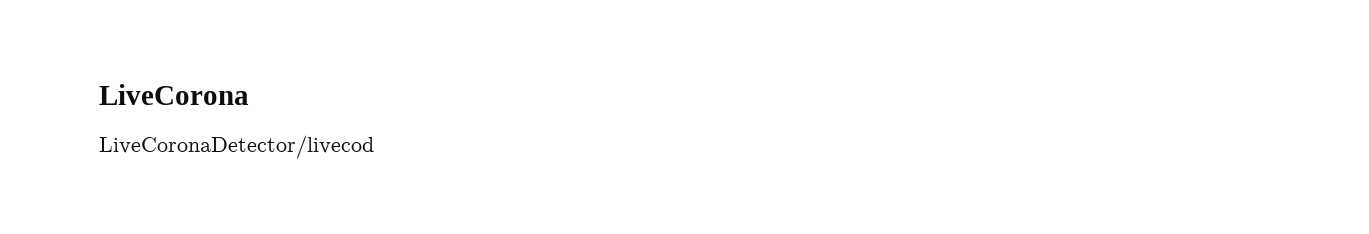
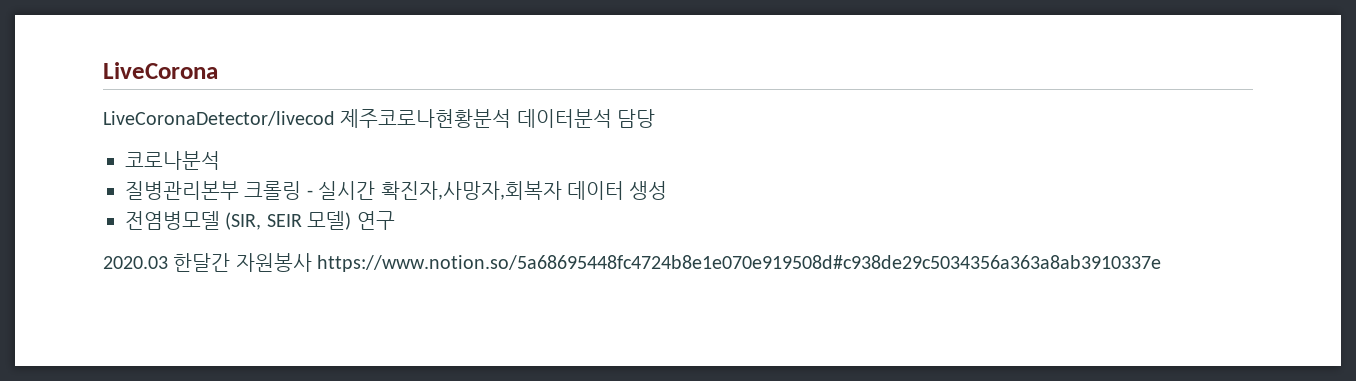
- LiveCoronaDetector/livecod
+ LiveCoronaDetector/livecod 제주코로나현황분석 데이터분석 담당
+ 코로나분석
+ 질병관리본부 크롤링 - 실시간 확진자,사망자,회복자 데이터 생성
+ 전염병모델 (SIR, SEIR 모델) 연구
+ 2020.03 한달간 자원봉사 https://www.notion.so/5a68695448fc4724b8e1e070e919508d#c938de29c5034356a363a8ab3910337e

